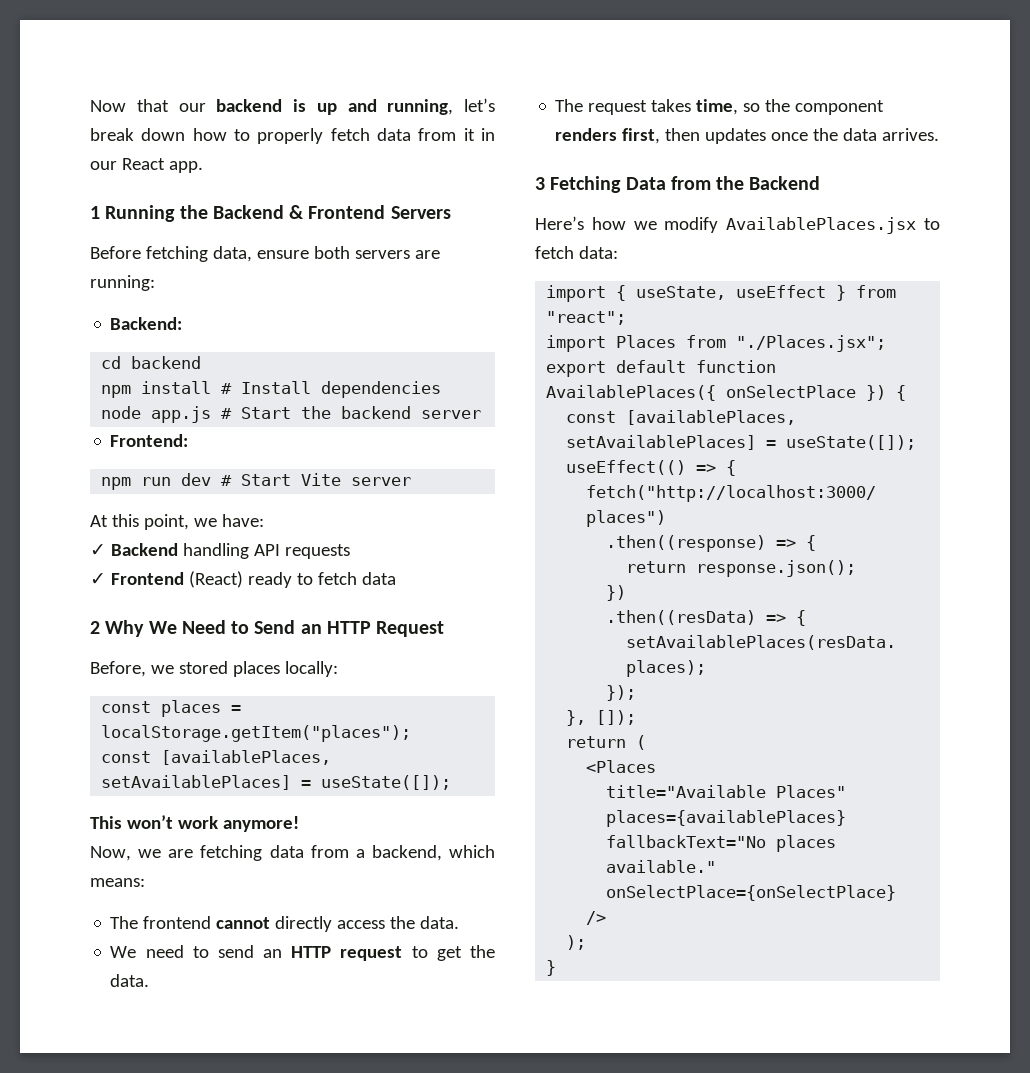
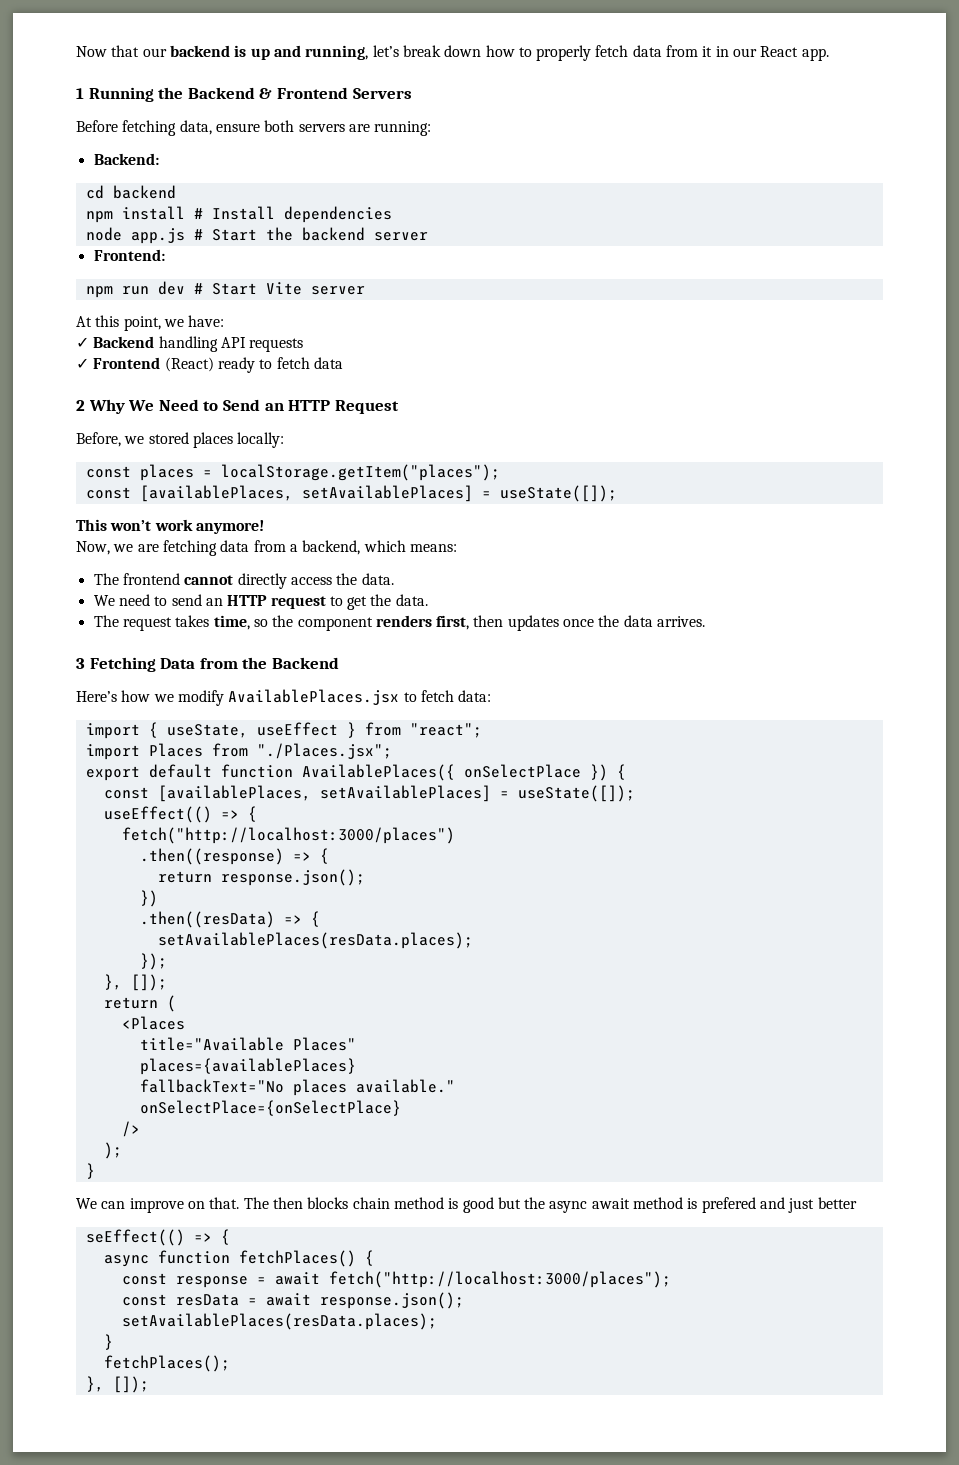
+ We can improve on that. The then blocks chain method is good but the async await method is prefered and just better
+ seEffect(() => {
+ async function fetchPlaces() {
+ const response = await fetch("http://localhost:3000/places");
+ const resData = await response.json();
+ setAvailablePlaces(resData.places);
+ }
+ fetchPlaces();
+ }, []);

